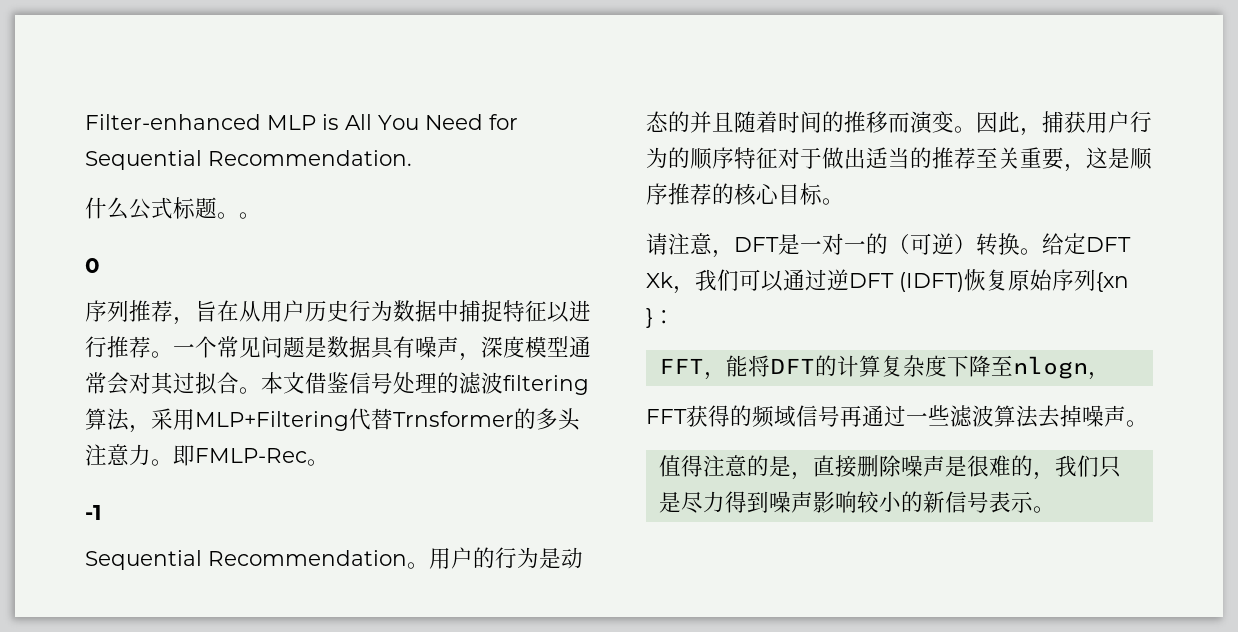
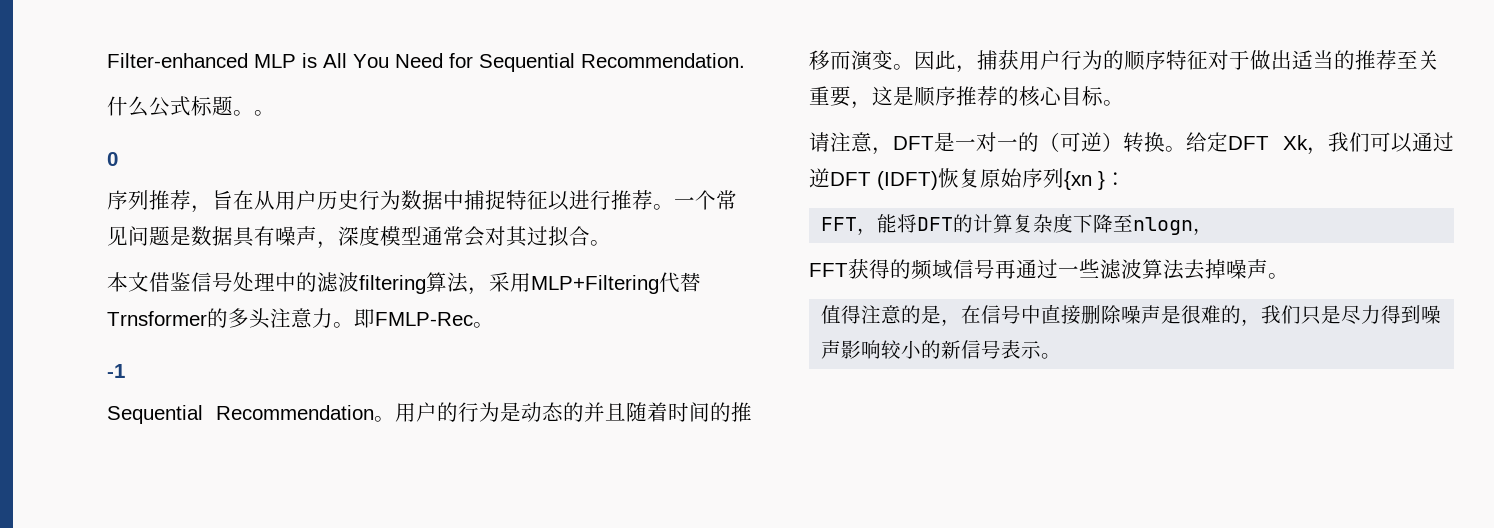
- 一个常见问题是数据具有噪声，深度模型通常会对其过拟合。本文借鉴信号处理的滤波filtering算法，采用MLP+Filtering代替Trnsformer的多头注意力。
+ 一个常见问题是数据具有噪声，深度模型通常会对其过拟合。
+ 本文借鉴信号处理中的滤波filtering算法，采用MLP+Filtering代替Trnsformer的多头注意力。
- 值得注意的是，直接删除噪声是很难的，我们只是尽力得到噪声影响较小的新信号表示。
+ 值得注意的是，在信号中直接删除噪声是很难的，我们只是尽力得到噪声影响较小的新信号表示。

